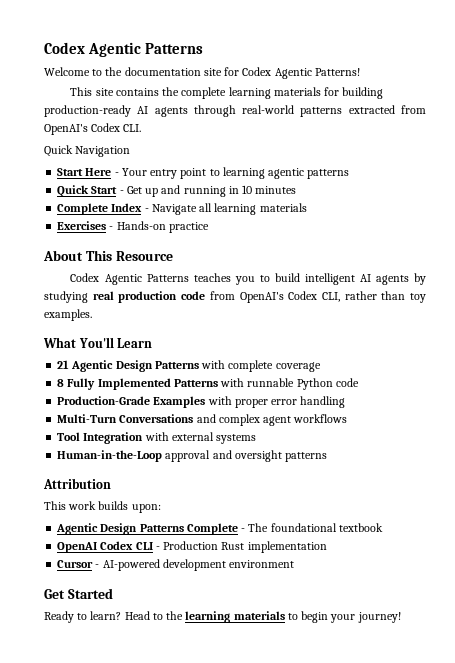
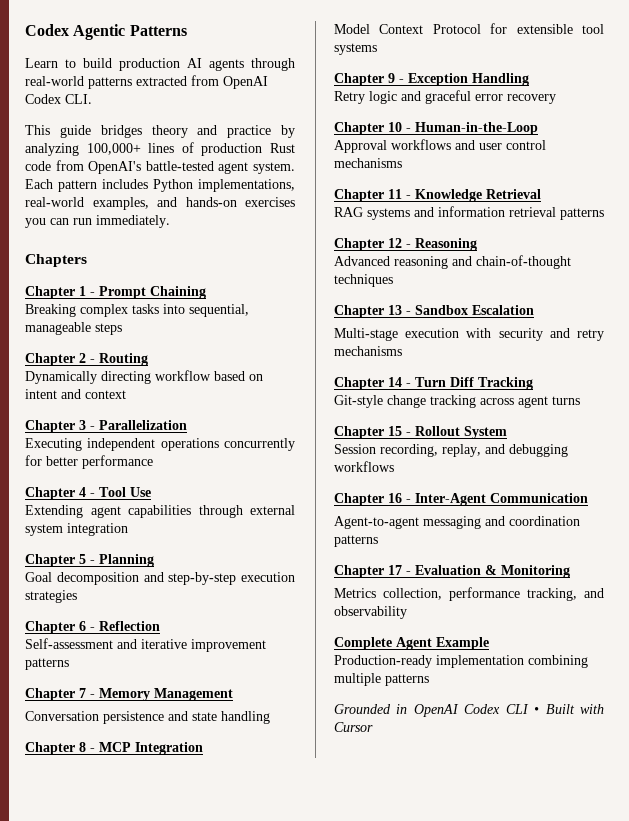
- Welcome to the documentation site for Codex Agentic Patterns!
- This site contains the complete learning materials for building production-ready AI agents through real-world patterns extracted from OpenAI's Codex CLI.
+ Learn to build production AI agents through real-world patterns extracted from OpenAI Codex CLI.
- Quick Navigation
- Start Here - Your entry point to learning agentic patterns
- Quick Start - Get up and running in 10 minutes
- Complete Index - Navigate all learning materials
- Exercises - Hands-on practice
- About This Resource
- Codex Agentic Patterns teaches you to build intelligent AI agents by studying real production code from OpenAI's Codex CLI, rather than toy examples.
- What You'll Learn
- 21 Agentic Design Patterns with complete coverage
- 8 Fully Implemented Patterns with runnable Python code
- Production-Grade Examples with proper error handling
- Multi-Turn Conversations and complex agent workflows
- Tool Integration with external systems
- Human-in-the-Loop approval and oversight patterns
- Attribution
- This work builds upon:
- Agentic Design Patterns Complete - The foundational textbook
- OpenAI Codex CLI - Production Rust implementation
- Cursor - AI-powered development environment
- Get Started
- Ready to learn? Head to the learning materials to begin your journey!
+ This guide bridges theory and practice by analyzing 100,000+ lines of production Rust code from OpenAI's battle-tested agent system. Each pattern includes Python implementations, real-world examples, and hands-on exercises you can run immediately.
+ Chapters
+ Chapter 1 - Prompt Chaining
+ Breaking complex tasks into sequential, manageable steps
+ Chapter 2 - Routing
+ Dynamically directing workflow based on intent and context
+ Chapter 3 - Parallelization
+ Executing independent operations concurrently for better performance
+ Chapter 4 - Tool Use
+ Extending agent capabilities through external system integration
+ Chapter 5 - Planning
+ Goal decomposition and step-by-step execution strategies
+ Chapter 6 - Reflection
+ Self-assessment and iterative improvement patterns
+ Chapter 7 - Memory Management
+ Conversation persistence and state handling
+ Chapter 8 - MCP Integration
+ Model Context Protocol for extensible tool systems
+ Chapter 9 - Exception Handling
+ Retry logic and graceful error recovery
+ Chapter 10 - Human-in-the-Loop
+ Approval workflows and user control mechanisms
+ Chapter 11 - Knowledge Retrieval
+ RAG systems and information retrieval patterns
+ Chapter 12 - Reasoning
+ Advanced reasoning and chain-of-thought techniques
+ Chapter 13 - Sandbox Escalation
+ Multi-stage execution with security and retry mechanisms
+ Chapter 14 - Turn Diff Tracking
+ Git-style change tracking across agent turns
+ Chapter 15 - Rollout System
+ Session recording, replay, and debugging workflows
+ Chapter 16 - Inter-Agent Communication
+ Agent-to-agent messaging and coordination patterns
+ Chapter 17 - Evaluation & Monitoring
+ Metrics collection, performance tracking, and observability
+ Complete Agent Example
+ Production-ready implementation combining multiple patterns
+ Grounded in OpenAI Codex CLI • Built with Cursor

